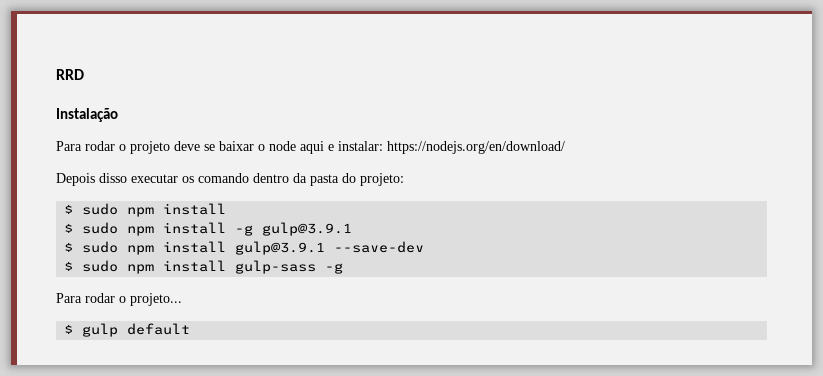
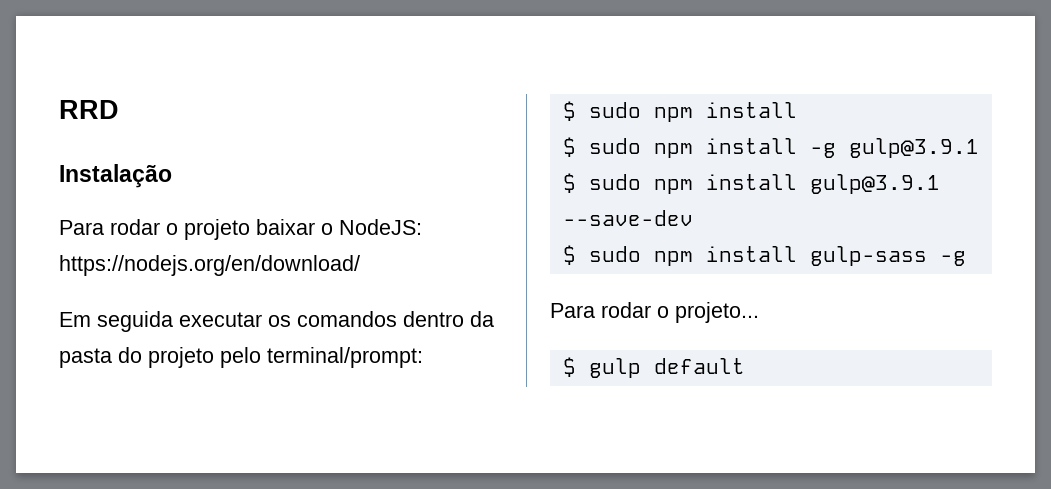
- Para rodar o projeto deve se baixar o node aqui e instalar: https://nodejs.org/en/download/
+ Para rodar o projeto baixar o NodeJS: https://nodejs.org/en/download/
- Depois disso executar os comando dentro da pasta do projeto:
+ Em seguida executar os comandos dentro da pasta do projeto pelo terminal/prompt:

